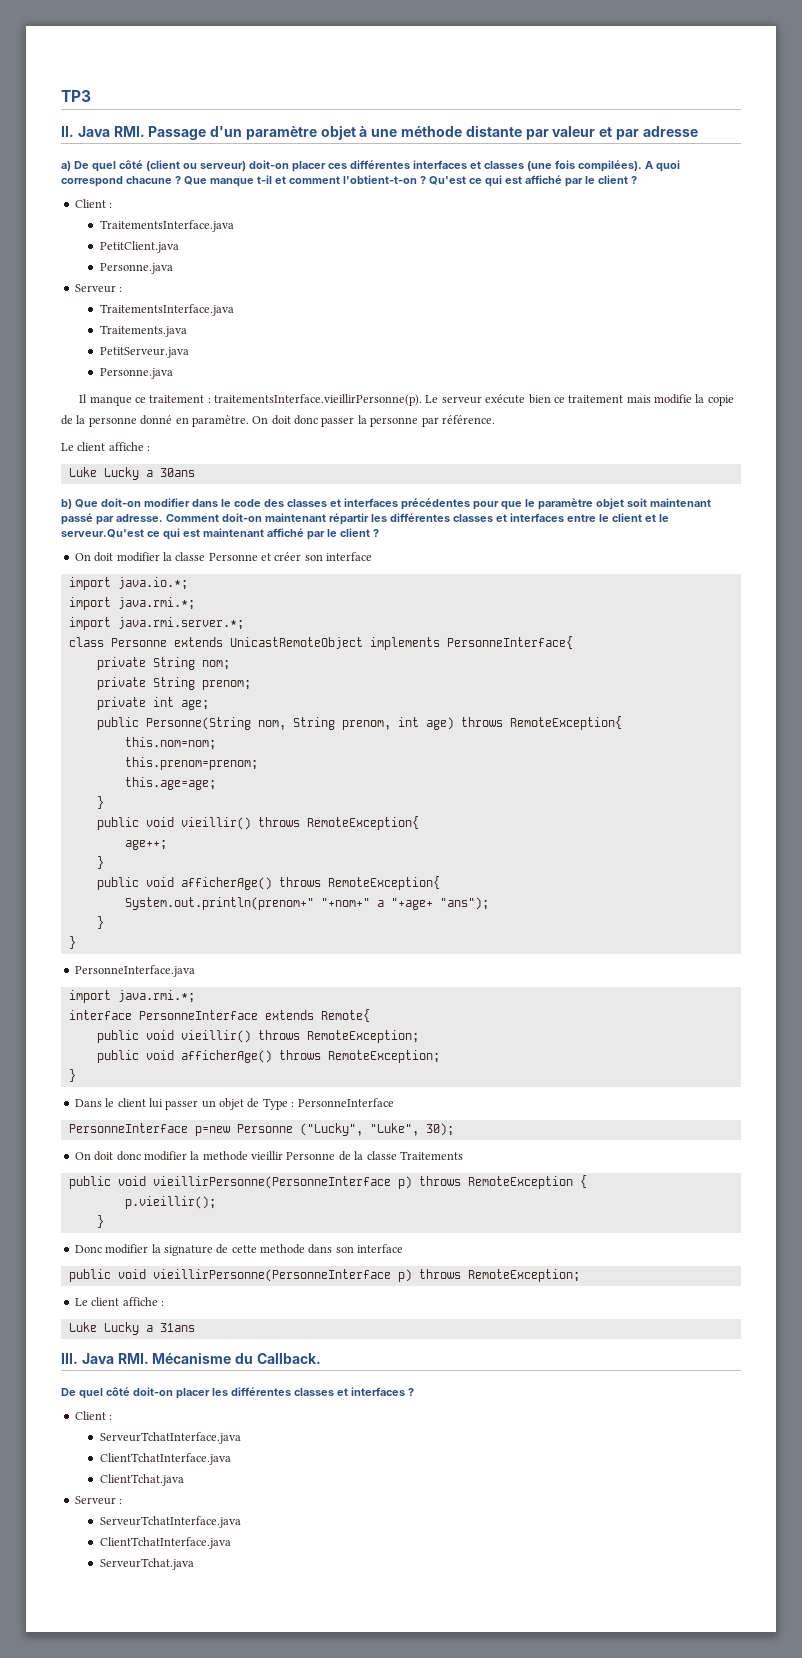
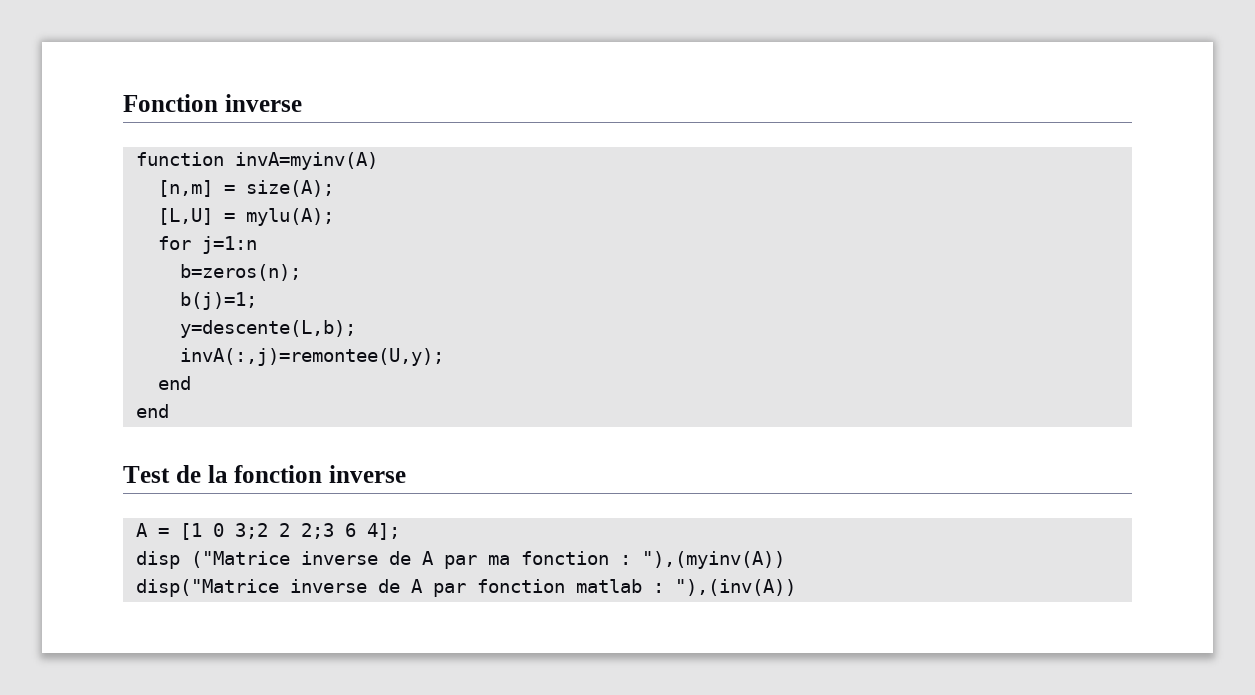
- TP3
- II. Java RMI. Passage d'un paramètre objet à une méthode distante par valeur et par adresse
- a) De quel côté (client ou serveur) doit-on placer ces différentes interfaces et classes (une fois compilées). A quoi correspond chacune ? Que manque t-il et comment l'obtient-t-on ? Qu'est ce qui est affiché par le client ?
- Client :
- TraitementsInterface.java
- PetitClient.java
- Personne.java
- Serveur :
- TraitementsInterface.java
- Traitements.java
- PetitServeur.java
- Personne.java
- Il manque ce traitement : traitementsInterface.vieillirPersonne(p). Le serveur exécute bien ce traitement mais modifie la copie de la personne donné en paramètre. On doit donc passer la personne par référence.
- Le client affiche :
- Luke Lucky a 30ans
- b) Que doit-on modifier dans le code des classes et interfaces précédentes pour que le paramètre objet soit maintenant passé par adresse. Comment doit-on maintenant répartir les différentes classes et interfaces entre le client et le serveur.Qu'est ce qui est maintenant affiché par le client ?
- On doit modifier la classe Personne et créer son interface
- import java.io.*;
- import java.rmi.*;
- import java.rmi.server.*;
- class Personne extends UnicastRemoteObject implements PersonneInterface{
- private String nom;
- private String prenom;
- private int age;
- public Personne(String nom, String prenom, int age) throws RemoteException{
- this.nom=nom;
- this.prenom=prenom;
- this.age=age;
- }
- public void vieillir() throws RemoteException{
- age++;
- }
- public void afficherAge() throws RemoteException{
- System.out.println(prenom+" "+nom+" a "+age+ "ans");
- }
- }
- PersonneInterface.java
- import java.rmi.*;
- interface PersonneInterface extends Remote{
- public void vieillir() throws RemoteException;
- public void afficherAge() throws RemoteException;
- }
- Dans le client lui passer un objet de Type : PersonneInterface
- PersonneInterface p=new Personne ("Lucky", "Luke", 30);
- On doit donc modifier la methode vieillir Personne de la classe Traitements
- public void vieillirPersonne(PersonneInterface p) throws RemoteException {
- p.vieillir();
- }
- Donc modifier la signature de cette methode dans son interface
- public void vieillirPersonne(PersonneInterface p) throws RemoteException;
- Le client affiche :
- Luke Lucky a 31ans
- III. Java RMI. Mécanisme du Callback.
- De quel côté doit-on placer les différentes classes et interfaces ?
- Client :
- ServeurTchatInterface.java
- ClientTchatInterface.java
- ClientTchat.java
- Serveur :
- ServeurTchatInterface.java
- ClientTchatInterface.java
- ServeurTchat.java
+ Fonction inverse
+ function invA=myinv(A)
+ [n,m] = size(A);
+ [L,U] = mylu(A);
+ for j=1:n
+ b=zeros(n);
+ b(j)=1;
+ y=descente(L,b);
+ invA(:,j)=remontee(U,y);
+ end
+ end
+ Test de la fonction inverse
+ A = [1 0 3;2 2 2;3 6 4];
+ disp ("Matrice inverse de A par ma fonction : "),(myinv(A))
+ disp("Matrice inverse de A par fonction matlab : "),(inv(A))

